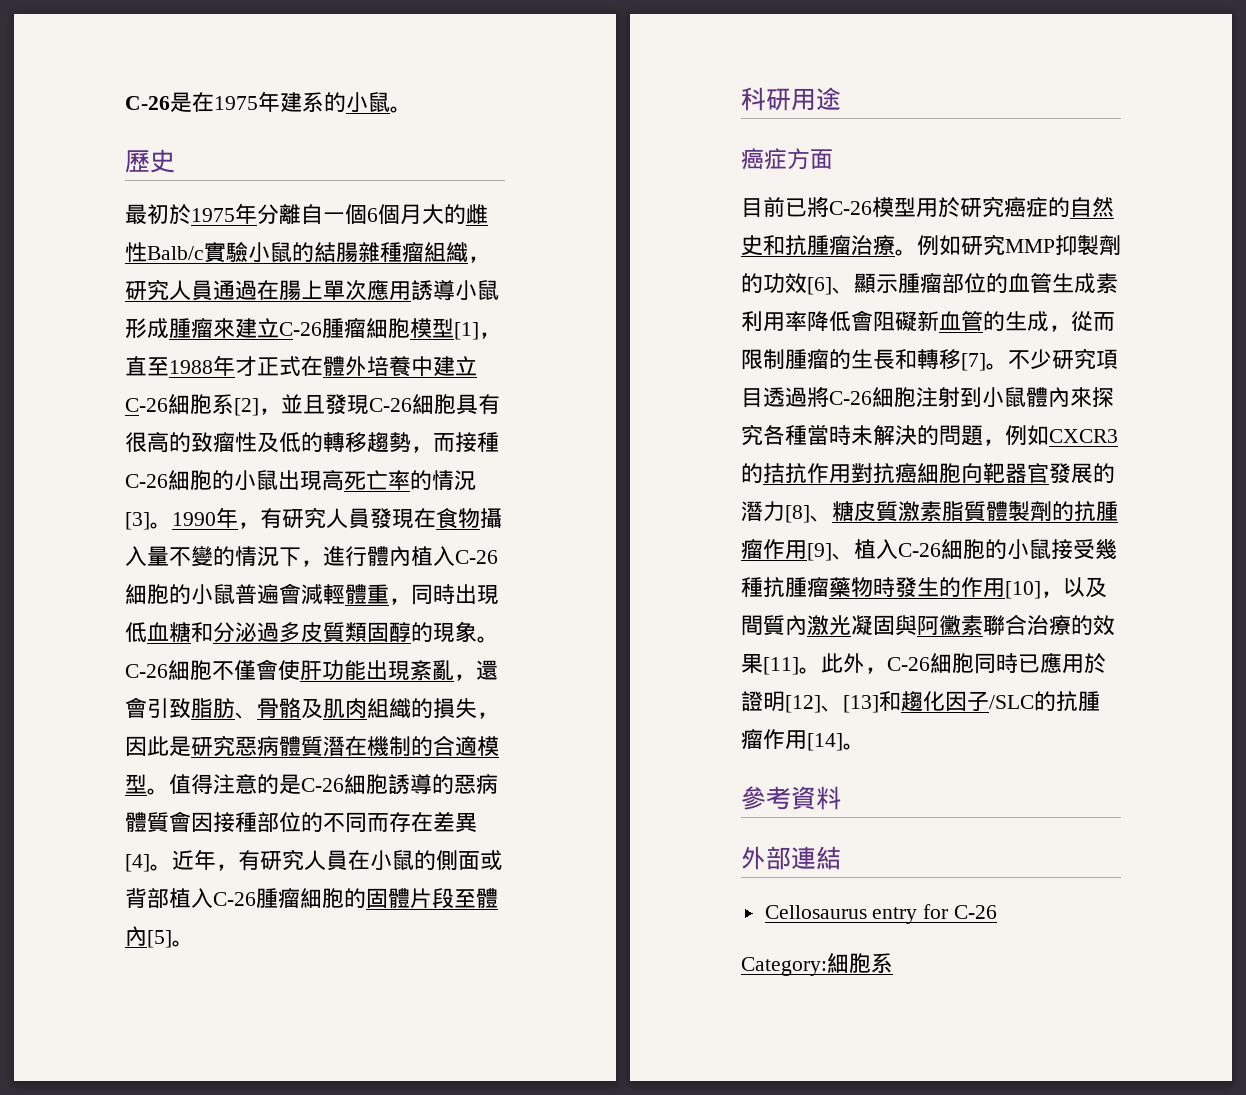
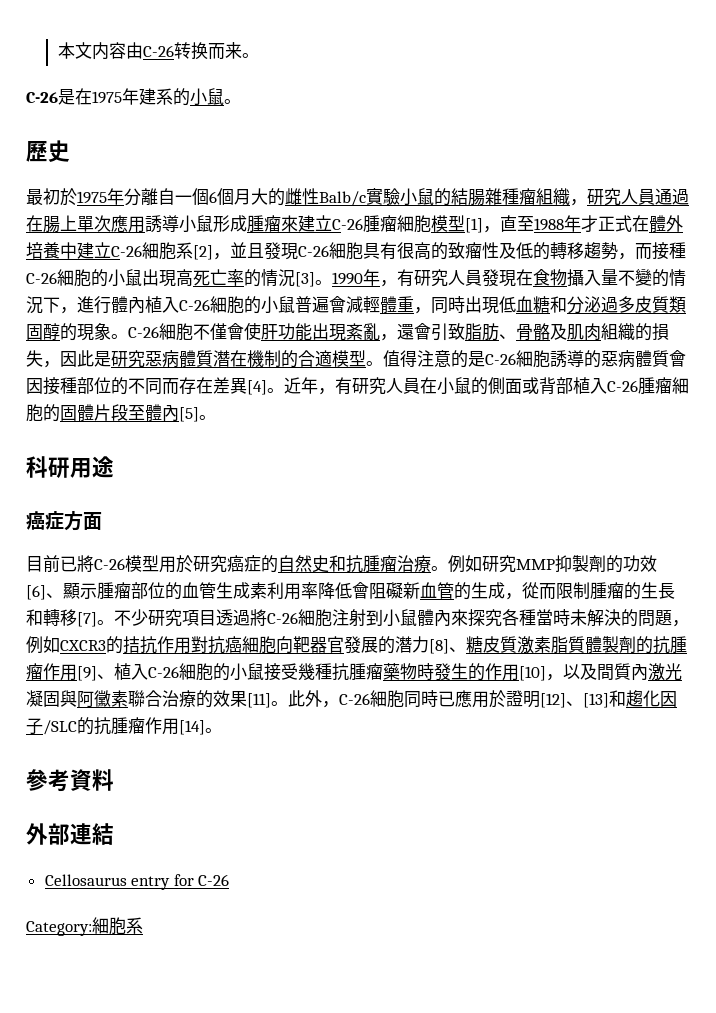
+ 本文内容由C-26转换而来。

